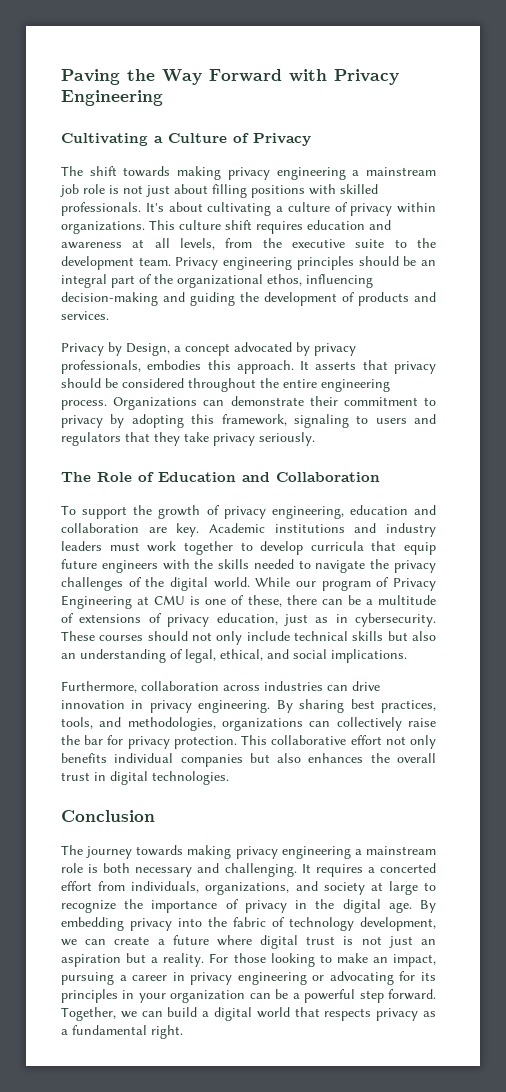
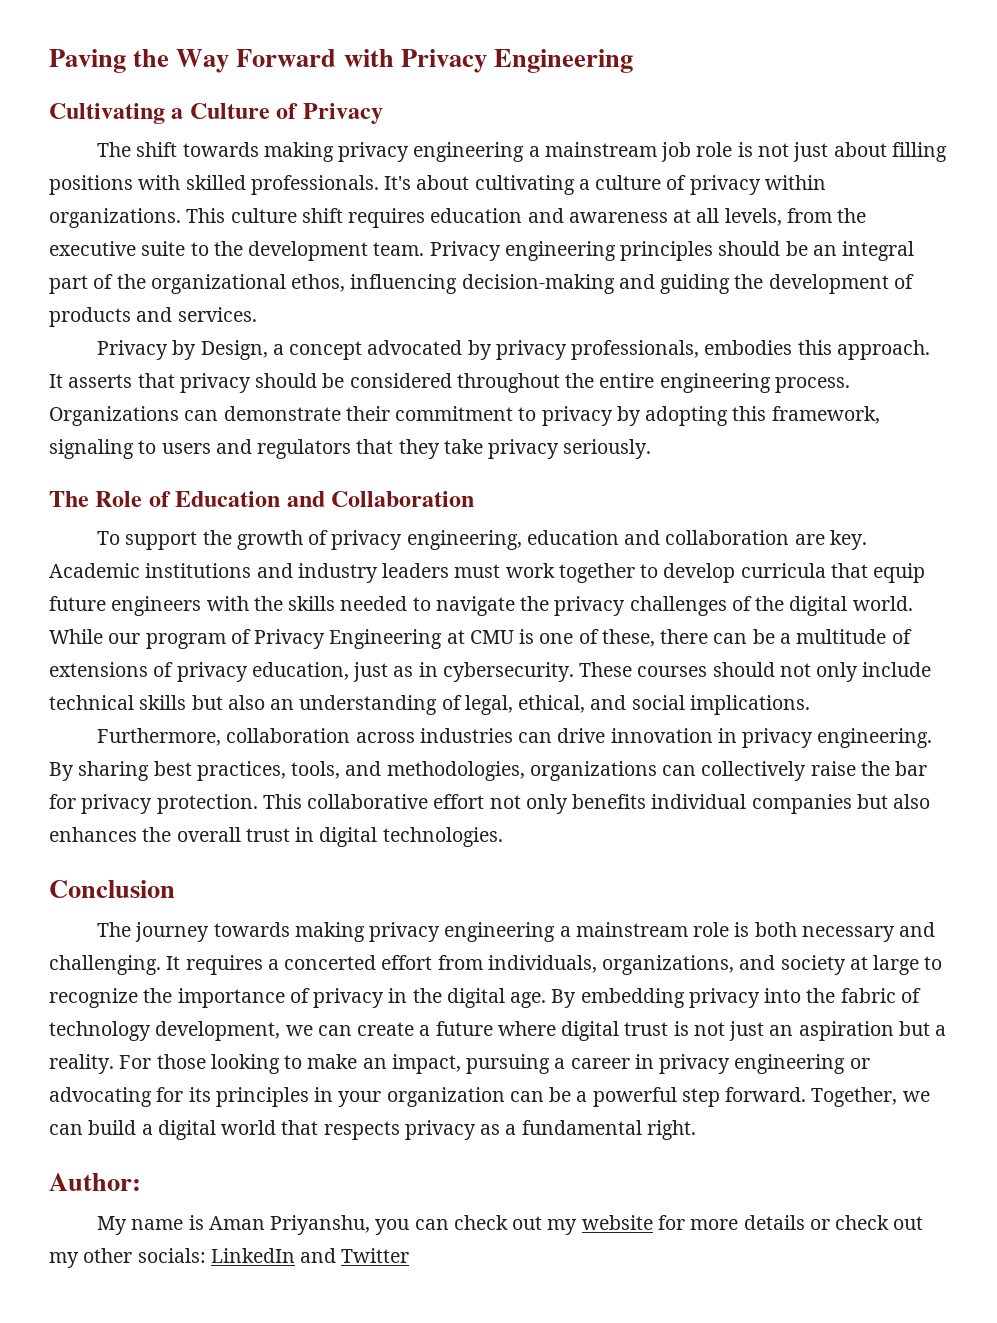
+ Author:
+ My name is Aman Priyanshu, you can check out my website for more details or check out my other socials: LinkedIn and Twitter

